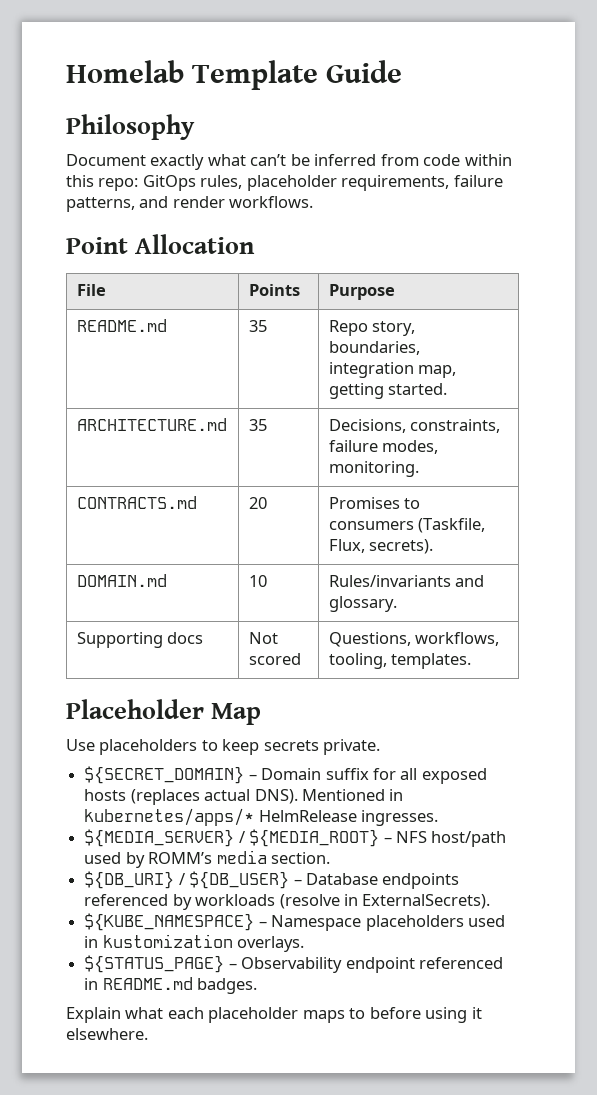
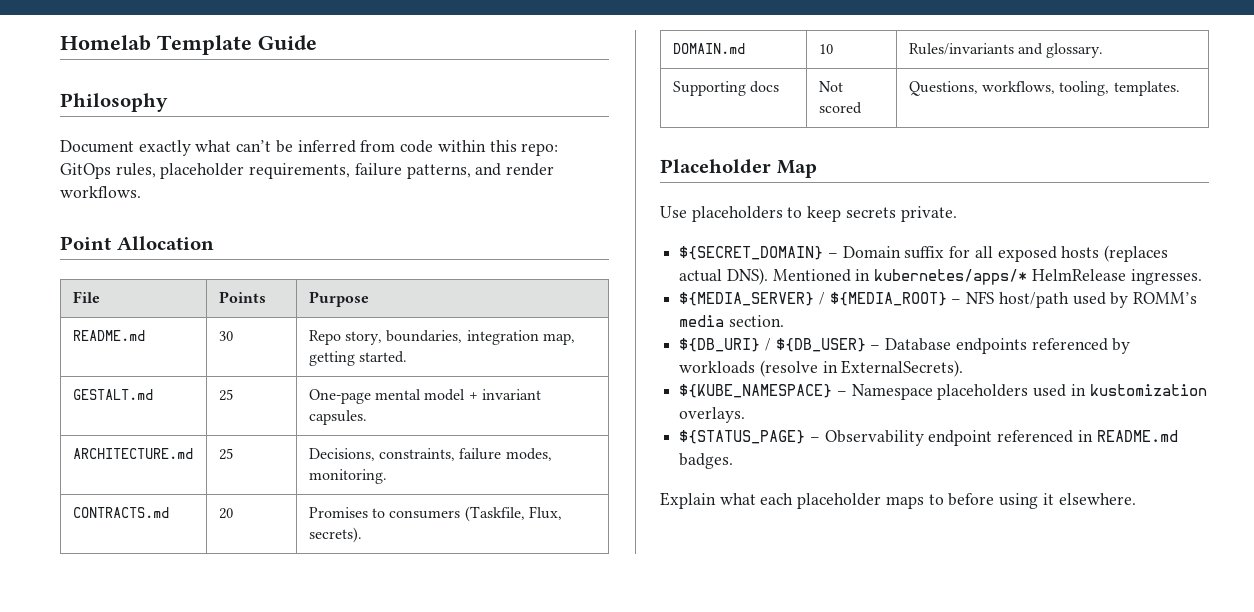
- README.md | 35 | Repo story, boundaries, integration map, getting started.
+ README.md | 30 | Repo story, boundaries, integration map, getting started.
+ GESTALT.md | 25 | One-page mental model + invariant capsules.
- ARCHITECTURE.md | 35 | Decisions, constraints, failure modes, monitoring.
+ ARCHITECTURE.md | 25 | Decisions, constraints, failure modes, monitoring.

